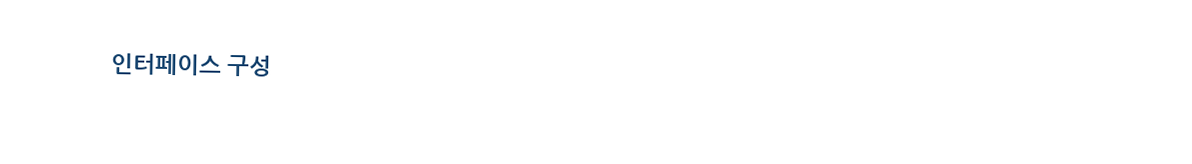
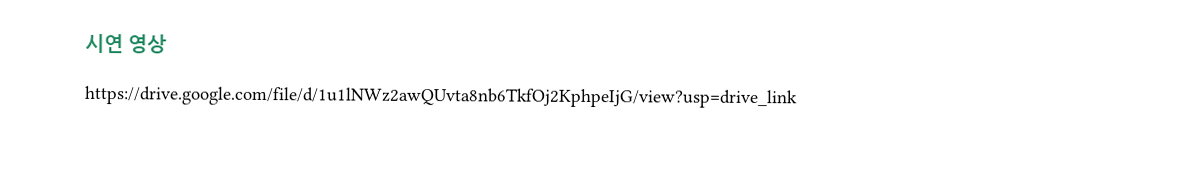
- 인터페이스 구성
+ 시연 영상
+ https://drive.google.com/file/d/1u1lNWz2awQUvta8nb6TkfOj2KphpeIjG/view?usp=drive_link

